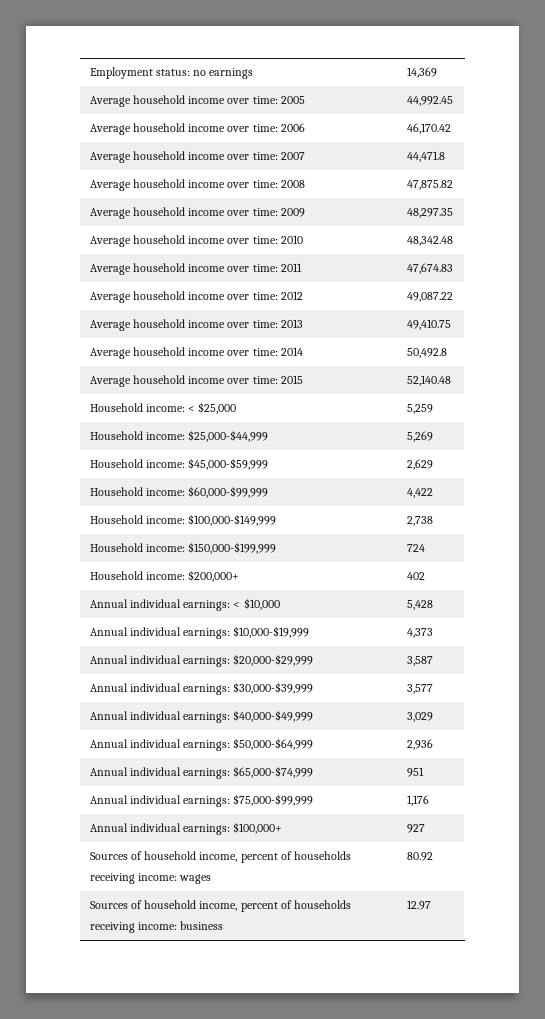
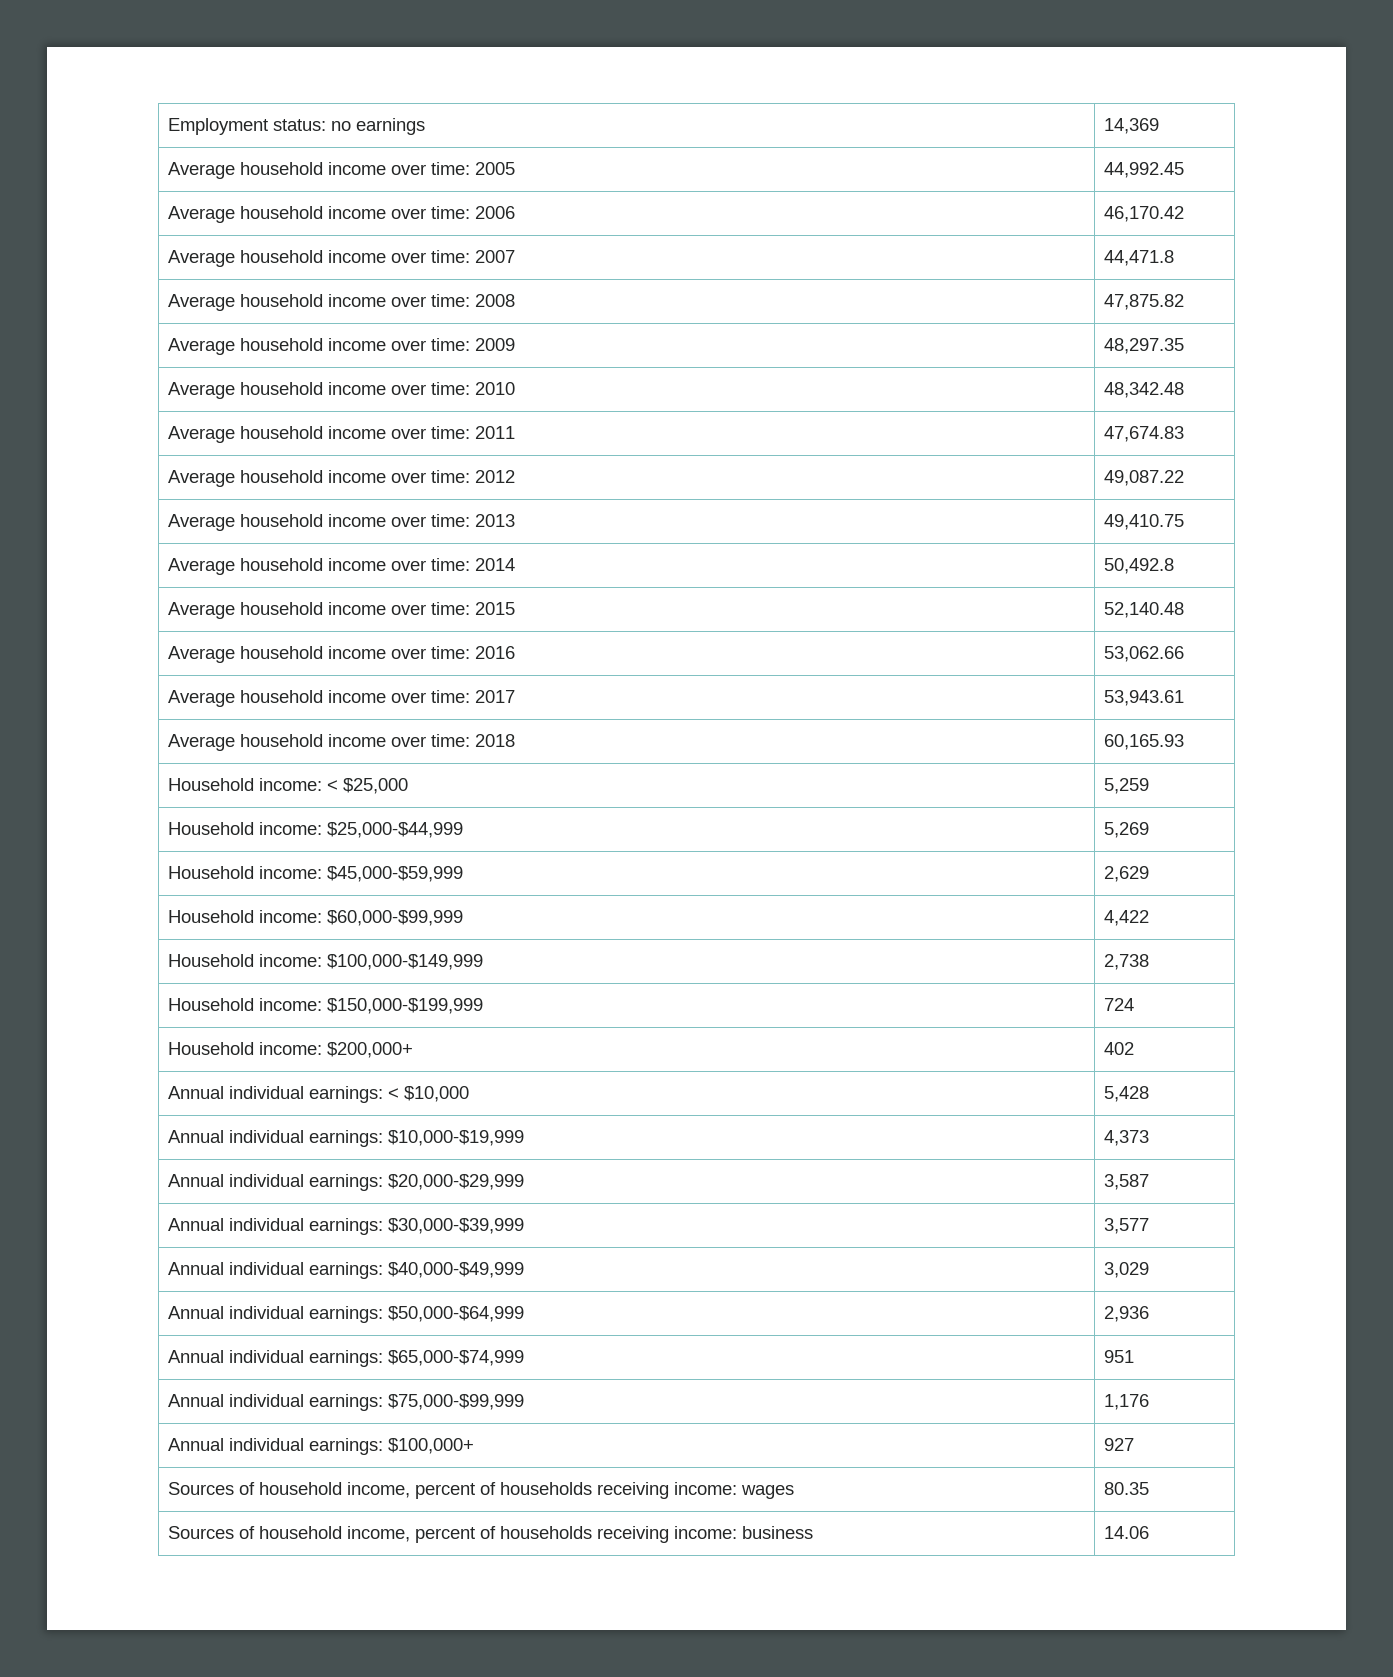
+ Average household income over time: 2016 | 53,062.66
+ Average household income over time: 2017 | 53,943.61
+ Average household income over time: 2018 | 60,165.93
- Sources of household income, percent of households receiving income: wages | 80.92
+ Sources of household income, percent of households receiving income: wages | 80.35
- Sources of household income, percent of households receiving income: business | 12.97
+ Sources of household income, percent of households receiving income: business | 14.06

